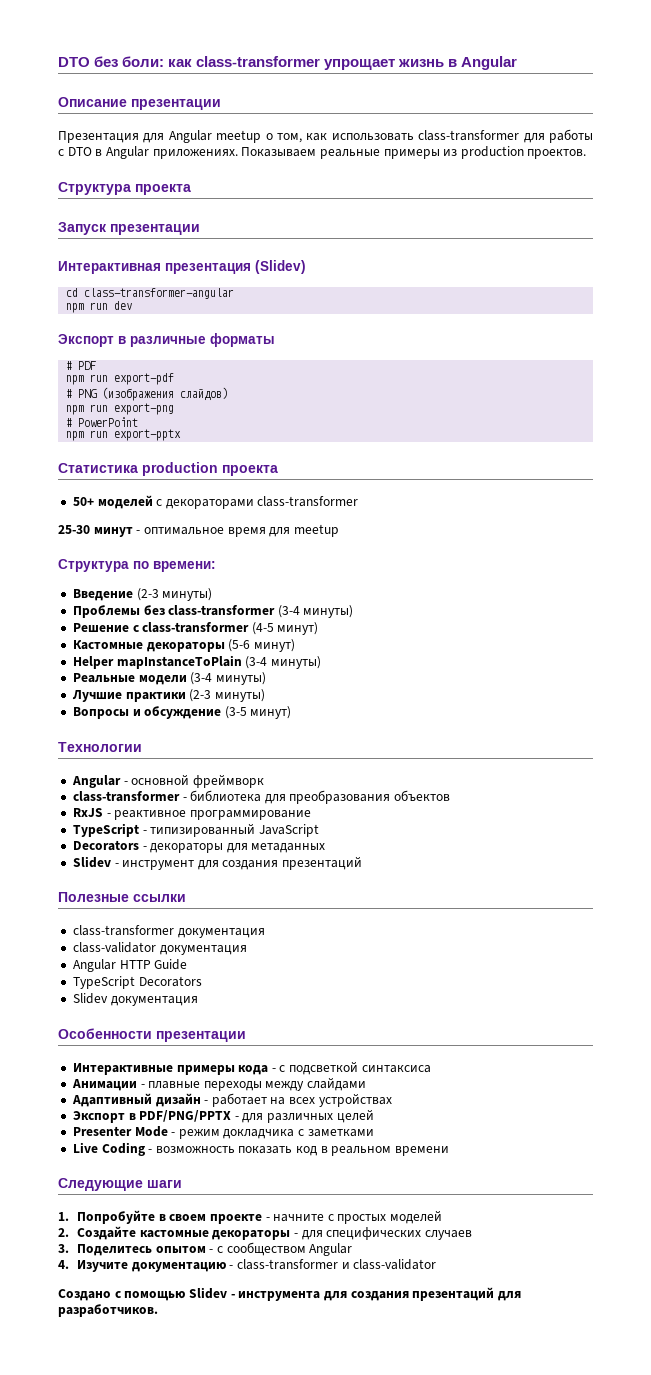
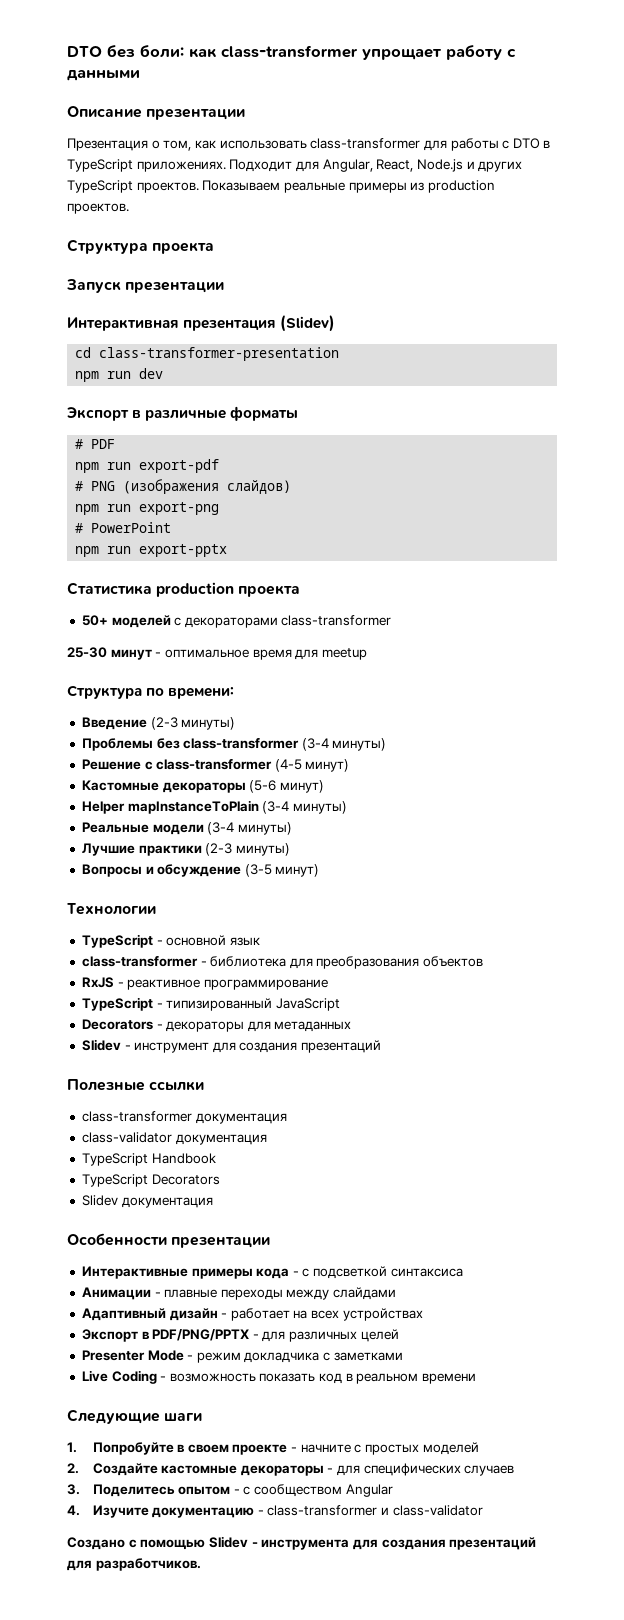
- DTO без боли: как class-transformer упрощает жизнь в Angular
+ DTO без боли: как class-transformer упрощает работу с данными
- Презентация для Angular meetup о том, как использовать class-transformer для работы с DTO в Angular приложениях.
+ Презентация о том, как использовать class-transformer для работы с DTO в TypeScript приложениях. Подходит для Angular, React, Node.js и других TypeScript проектов.
- cd class-transformer-angular
+ cd class-transformer-presentation
- Angular - основной фреймворк
+ TypeScript - основной язык
- Angular HTTP Guide
+ TypeScript Handbook

